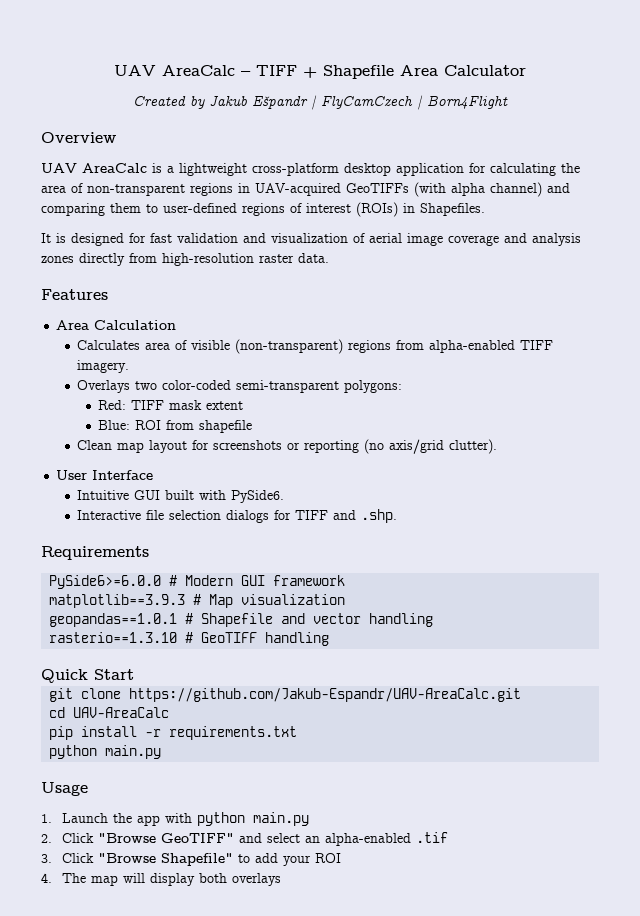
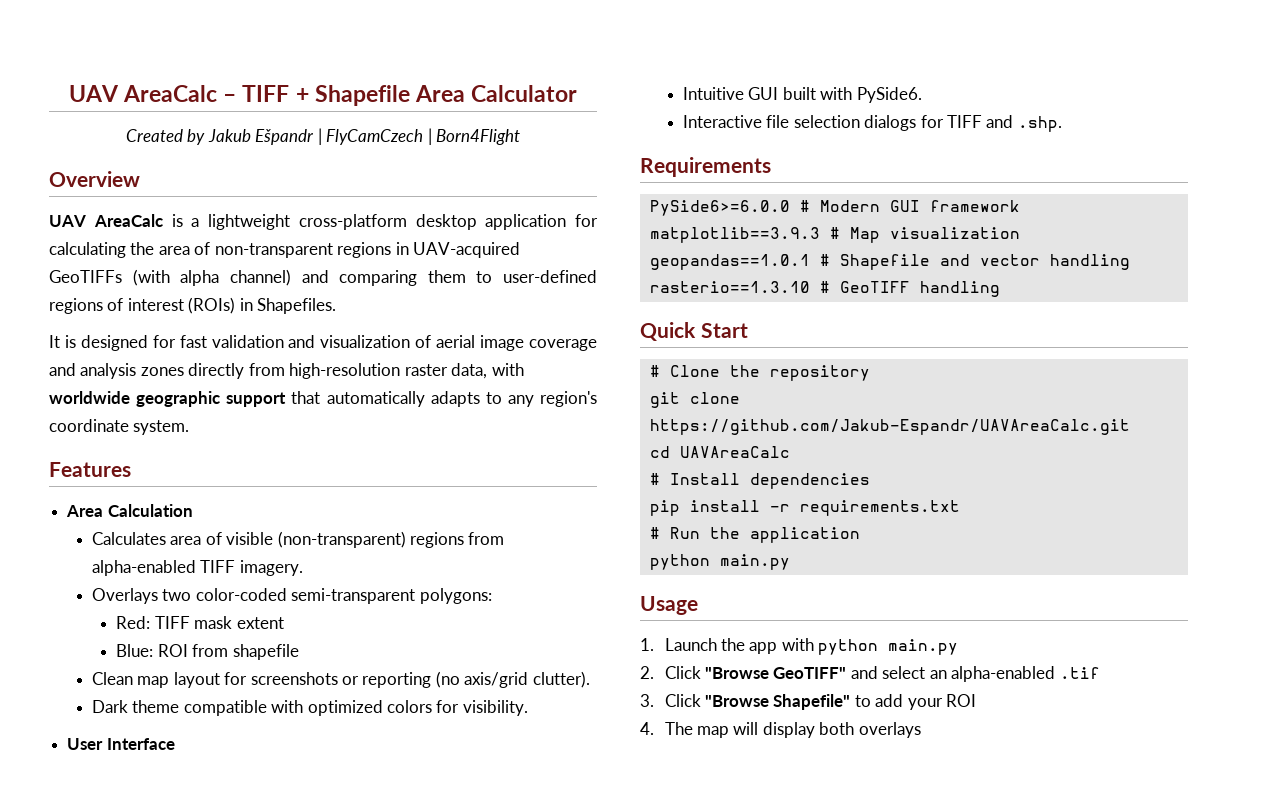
- It is designed for fast validation and visualization of aerial image coverage and analysis zones directly from high-resolution raster data.
+ It is designed for fast validation and visualization of aerial image coverage and analysis zones directly from high-resolution raster data, with worldwide geographic support that automatically adapts to any region's coordinate system.
+ Dark theme compatible with optimized colors for visibility.
+ # Clone the repository
- git clone https://github.com/Jakub-Espandr/UAV-AreaCalc.git
+ git clone https://github.com/Jakub-Espandr/UAVAreaCalc.git
- cd UAV-AreaCalc
+ cd UAVAreaCalc
+ # Install dependencies
+ # Run the application

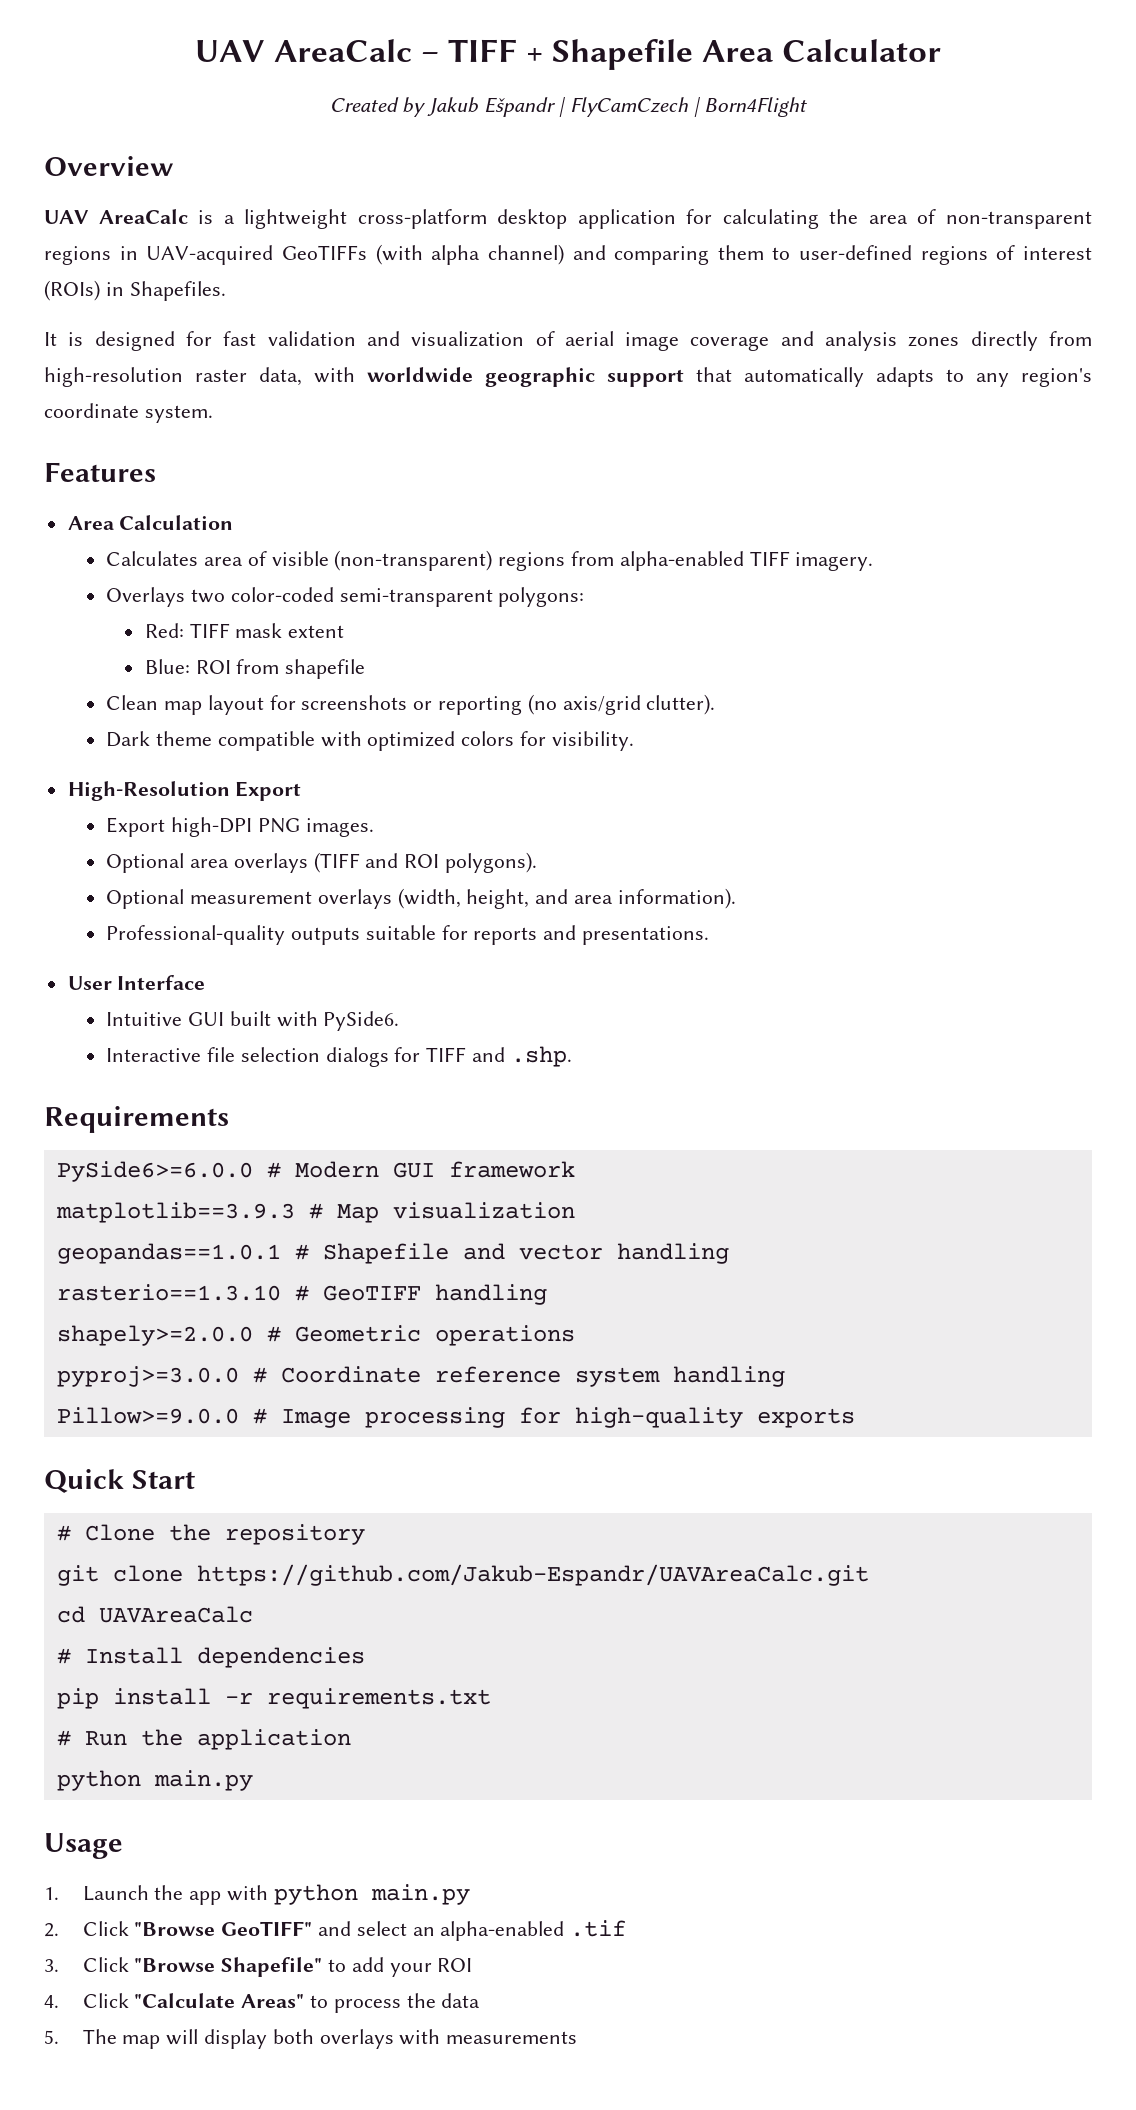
+ High-Resolution Export
+ Export high-DPI PNG images.
+ Optional area overlays (TIFF and ROI polygons).
+ Optional measurement overlays (width, height, and area information).
+ Professional-quality outputs suitable for reports and presentations.
+ shapely>=2.0.0 # Geometric operations
+ pyproj>=3.0.0 # Coordinate reference system handling
+ Pillow>=9.0.0 # Image processing for high-quality exports
- 4. The map will display both overlays
+ 4. Click "Calculate Areas" to process the data
+ 5. The map will display both overlays with measurements

